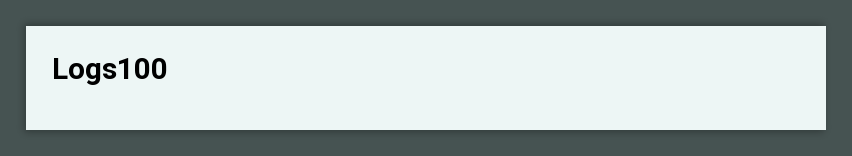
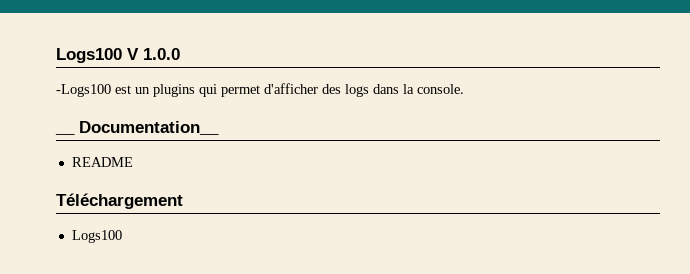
+ Logs100 V 1.0.0
+ -Logs100 est un plugins qui permet d'afficher des logs dans la console.
+ __ Documentation__
+ README
+ Téléchargement

